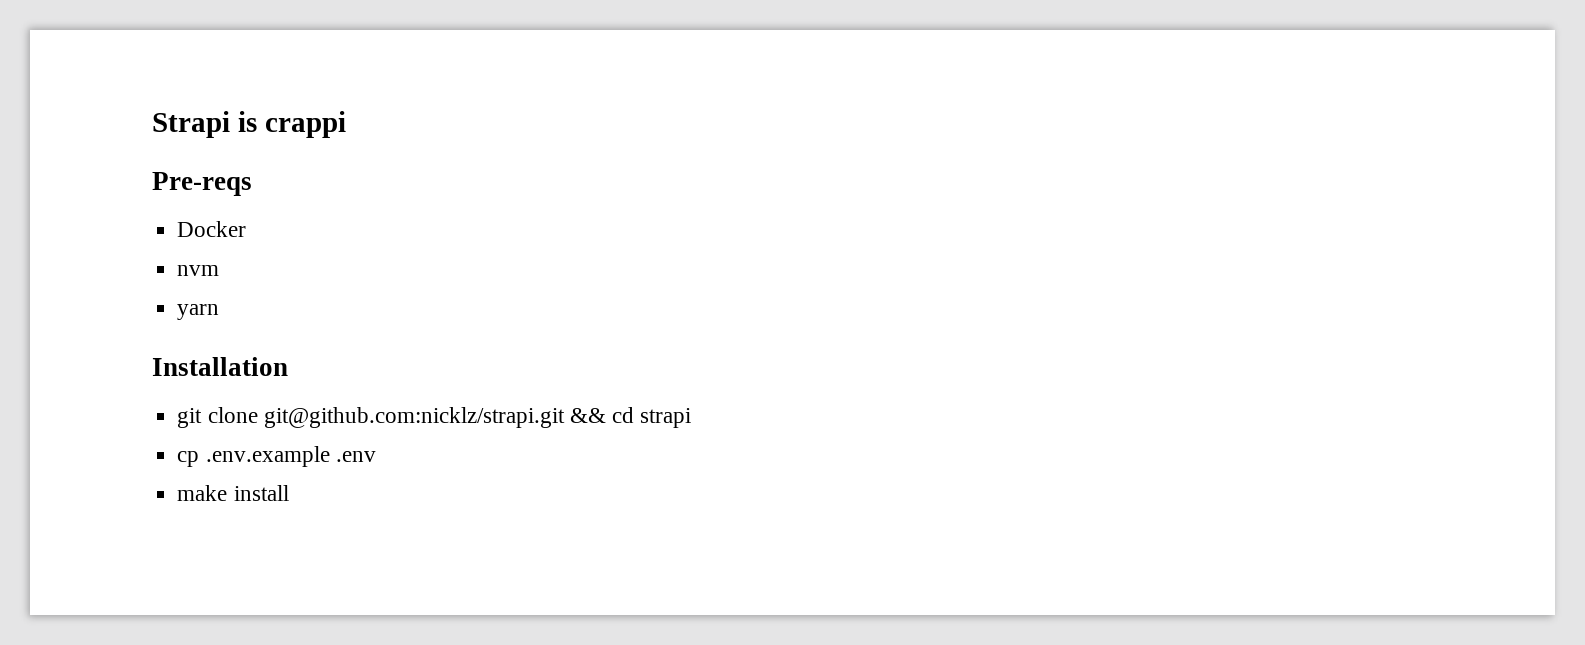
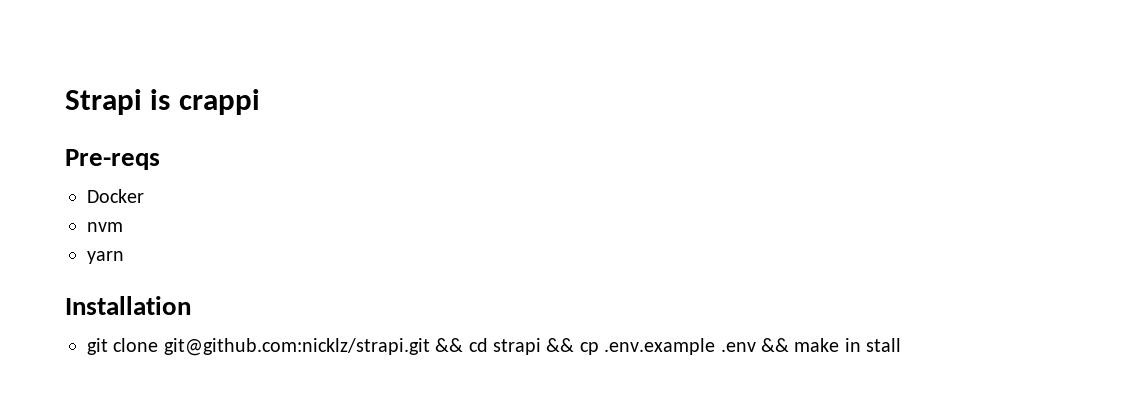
- git clone git@github.com:nicklz/strapi.git && cd strapi
- cp .env.example .env
- make install
+ git clone git@github.com:nicklz/strapi.git && cd strapi && cp .env.example .env && make in stall

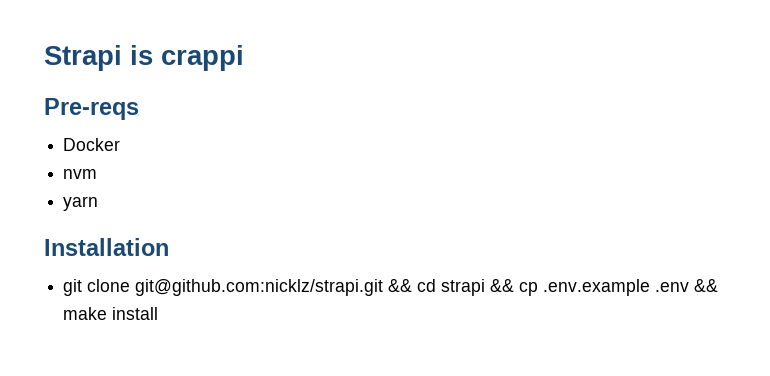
- git clone git@github.com:nicklz/strapi.git && cd strapi && cp .env.example .env && make in stall
+ git clone git@github.com:nicklz/strapi.git && cd strapi && cp .env.example .env && make install

